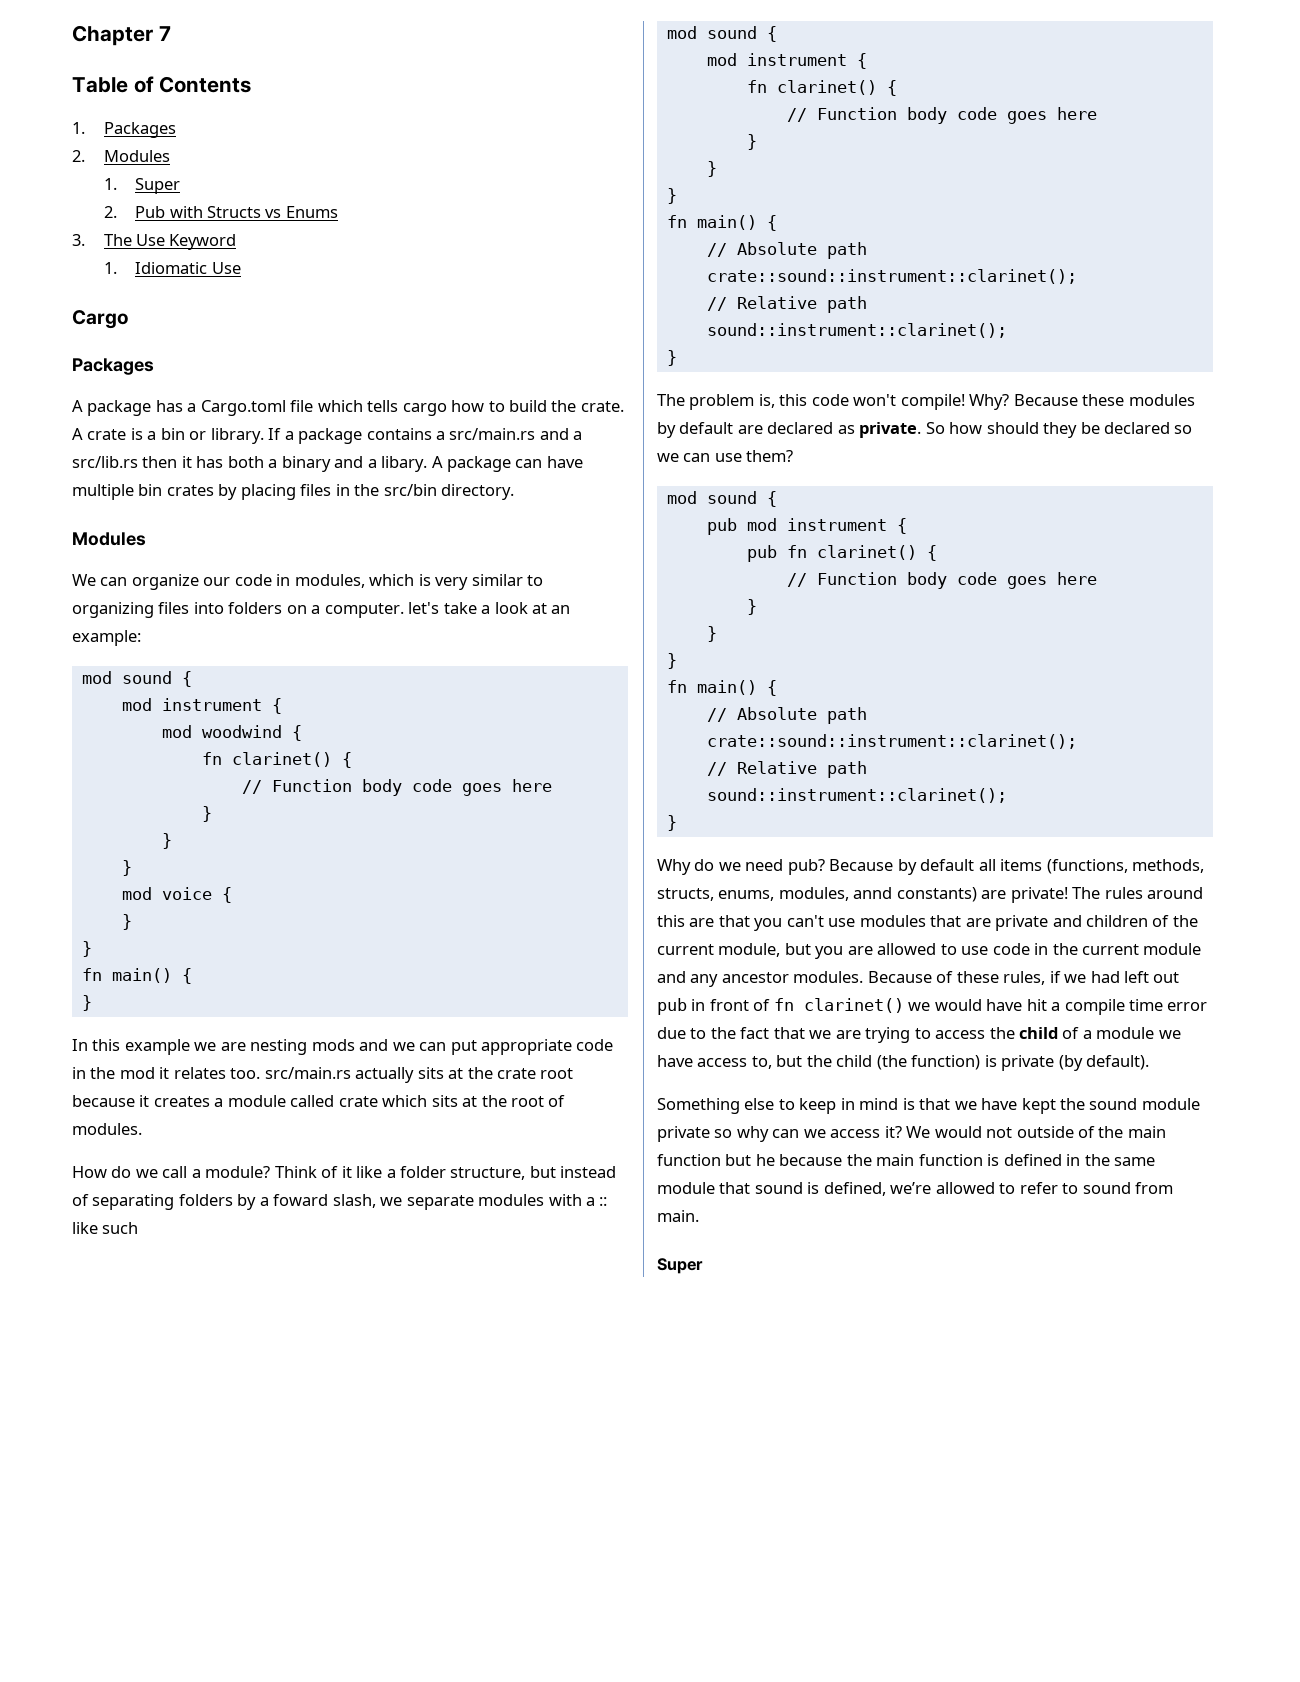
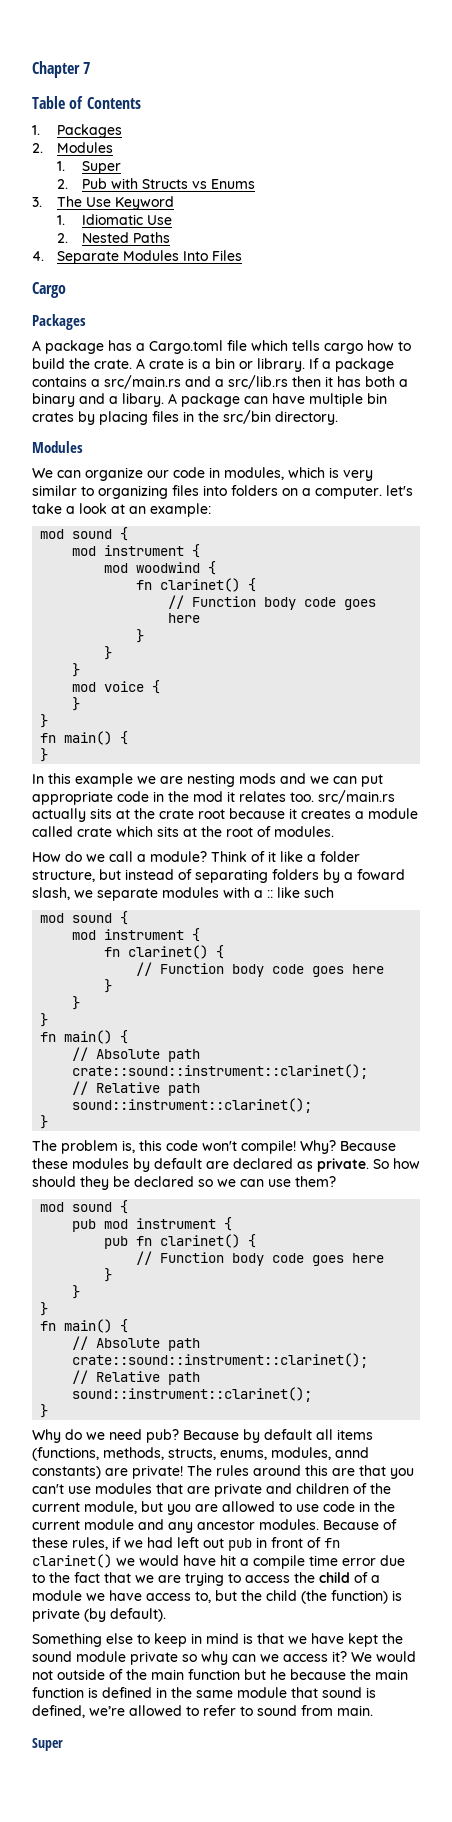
+ 2. Nested Paths
+ 4. Separate Modules Into Files

